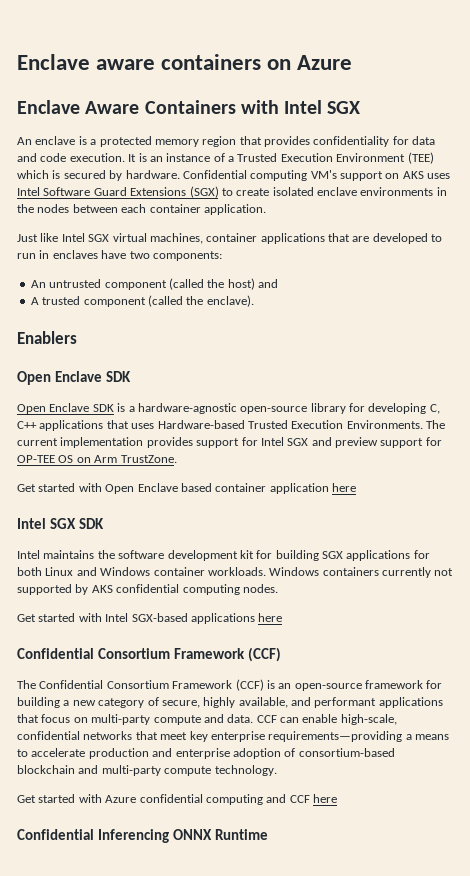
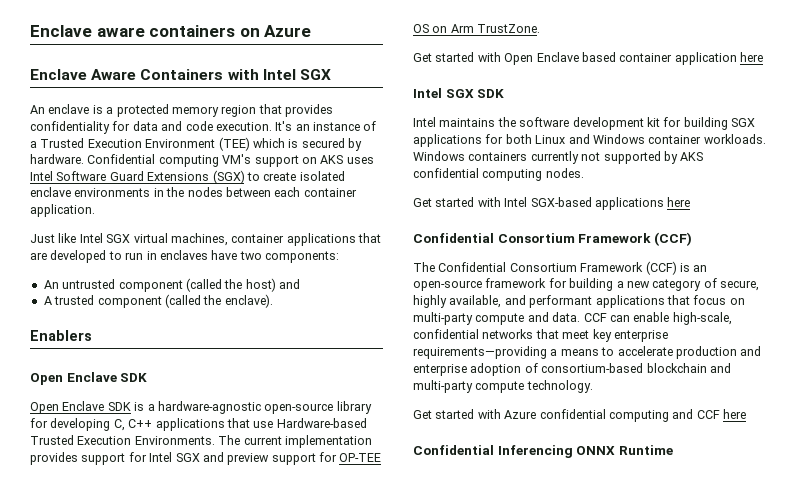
- It is an instance of a Trusted Execution Environment (TEE) which is secured by hardware.
+ It's an instance of a Trusted Execution Environment (TEE) which is secured by hardware.
- Open Enclave SDK is a hardware-agnostic open-source library for developing C, C++ applications that uses Hardware-based Trusted Execution Environments.
+ Open Enclave SDK is a hardware-agnostic open-source library for developing C, C++ applications that use Hardware-based Trusted Execution Environments.

